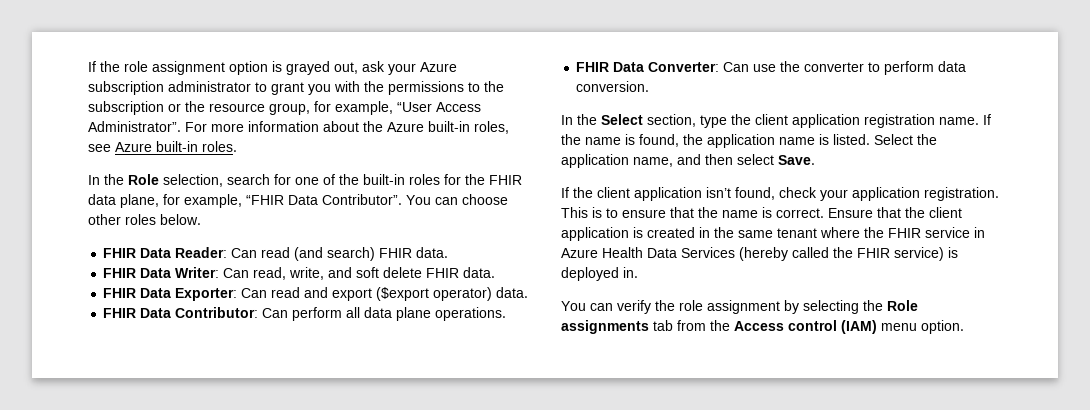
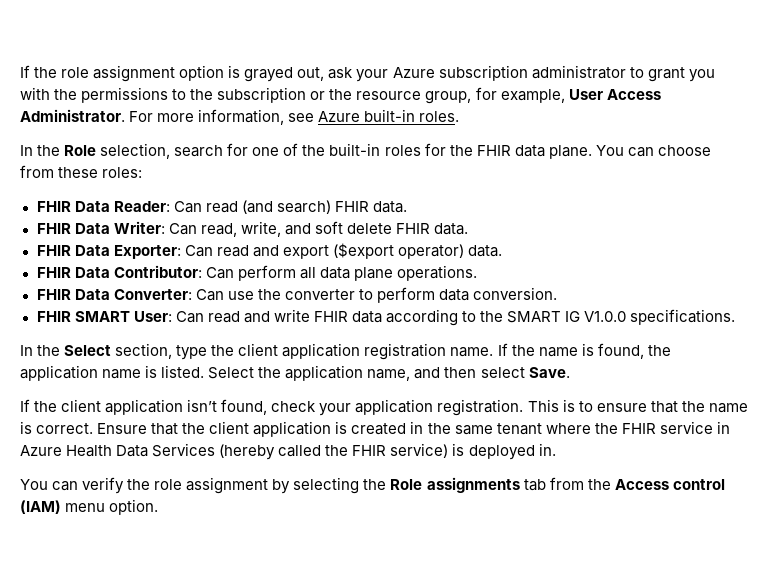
- If the role assignment option is grayed out, ask your Azure subscription administrator to grant you with the permissions to the subscription or the resource group, for example, “User Access Administrator”. For more information about the Azure built-in roles, see Azure built-in roles.
+ If the role assignment option is grayed out, ask your Azure subscription administrator to grant you with the permissions to the subscription or the resource group, for example, User Access Administrator. For more information, see Azure built-in roles.
- In the Role selection, search for one of the built-in roles for the FHIR data plane, for example, “FHIR Data Contributor”. You can choose other roles below.
+ In the Role selection, search for one of the built-in roles for the FHIR data plane. You can choose from these roles:
+ FHIR SMART User: Can read and write FHIR data according to the SMART IG V1.0.0 specifications.

